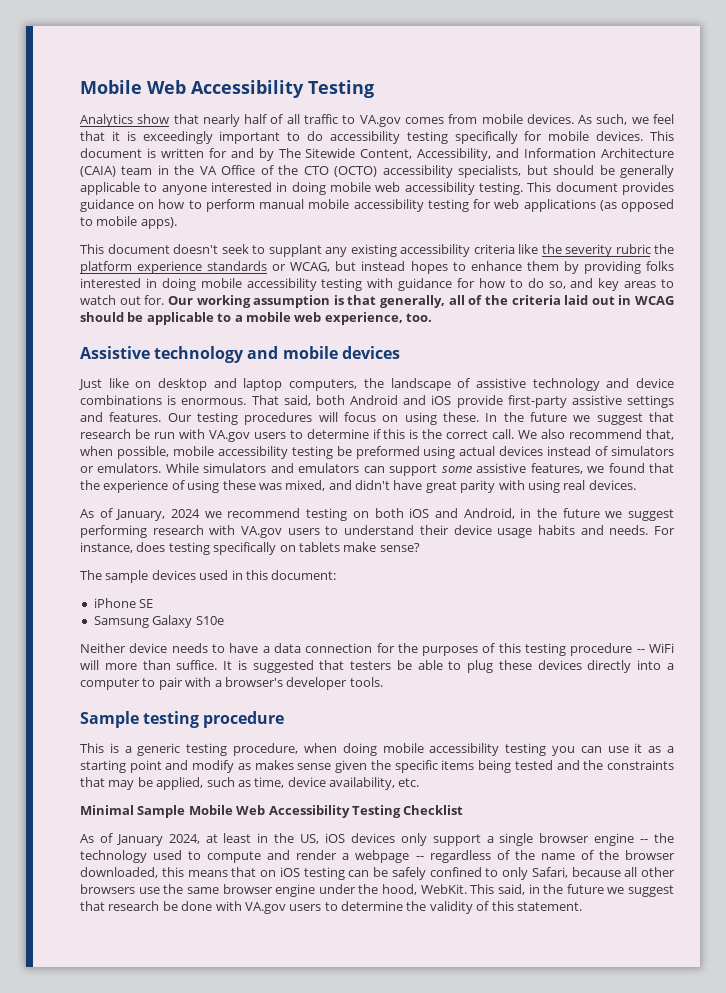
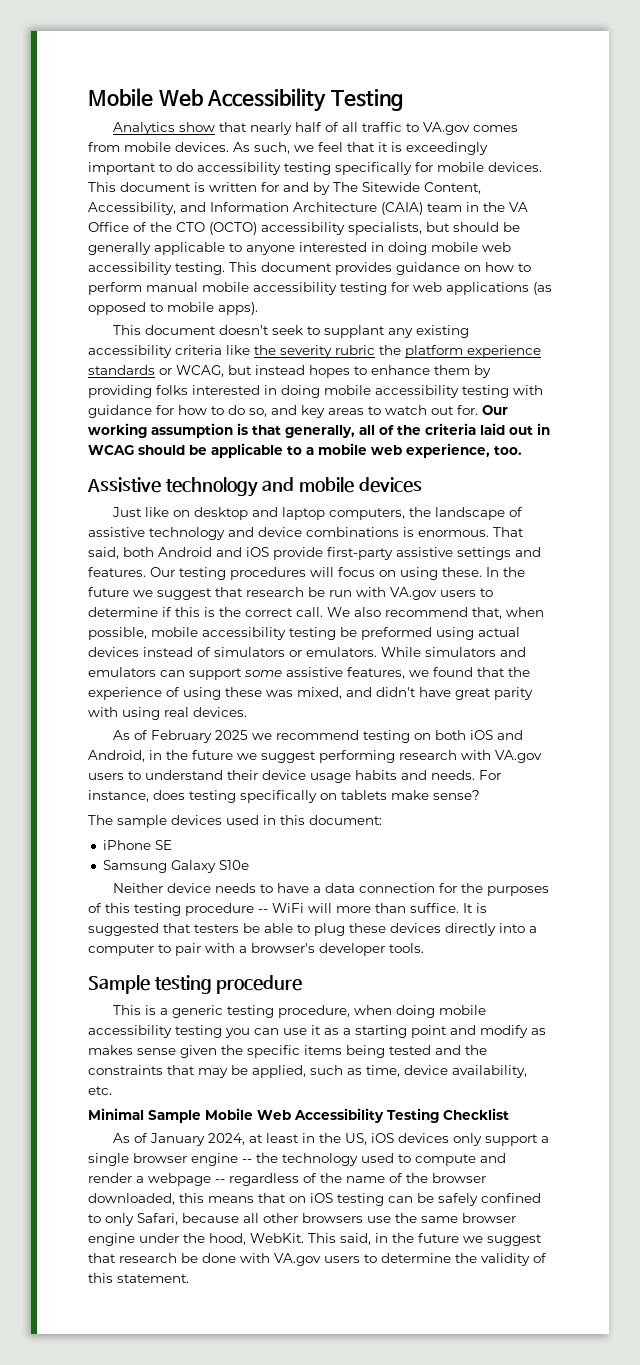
- As of January, 2024 we recommend testing on both iOS and Android, in the future we suggest performing research with VA.gov users to understand their device usage habits and needs.
+ As of February 2025 we recommend testing on both iOS and Android, in the future we suggest performing research with VA.gov users to understand their device usage habits and needs.

